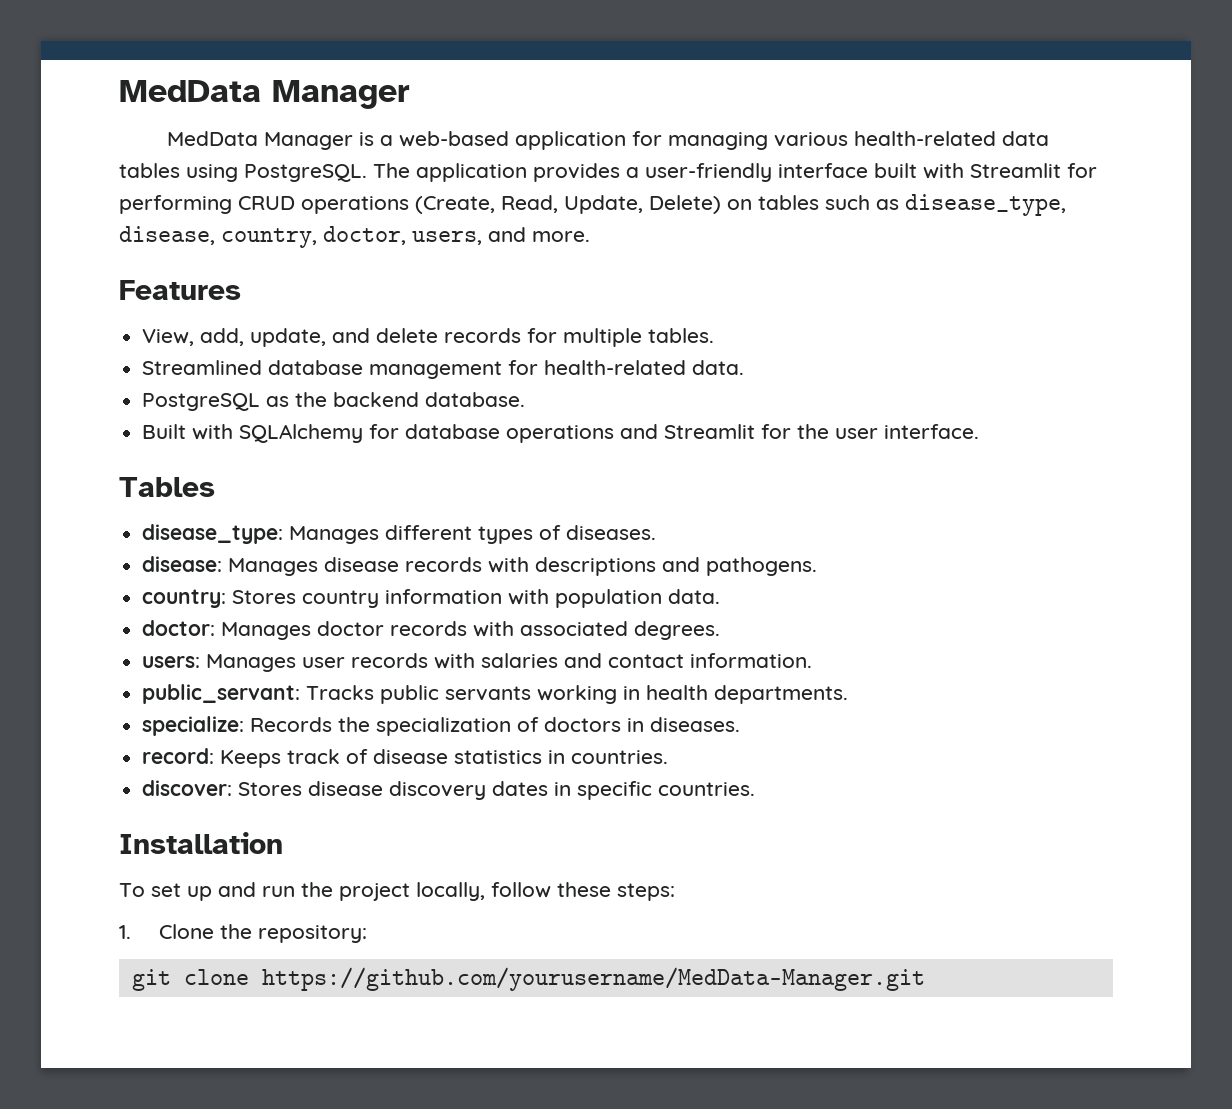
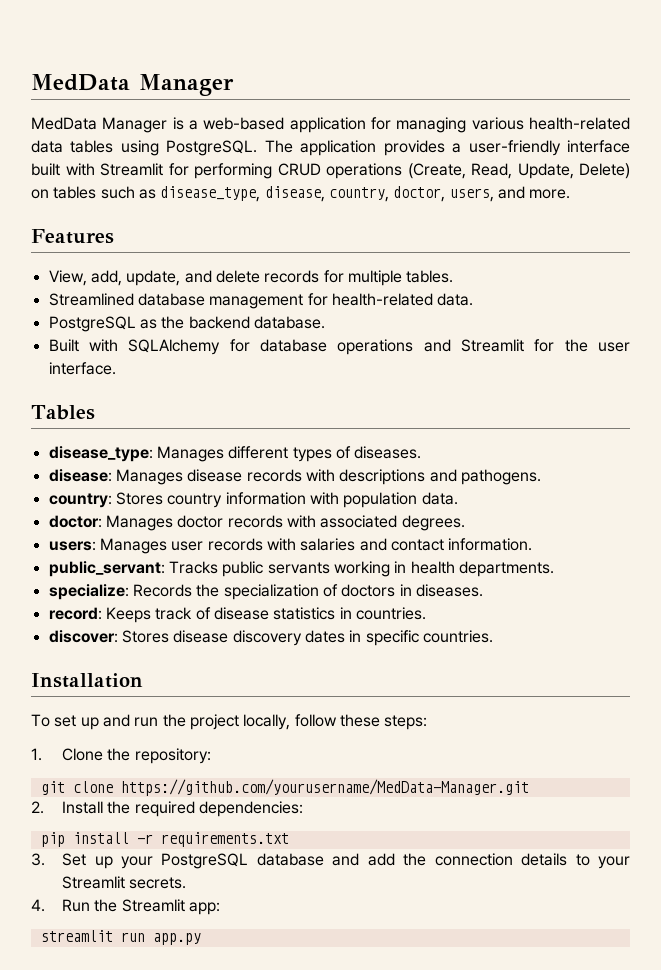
+ 2. Install the required dependencies:
+ pip install -r requirements.txt
+ 3. Set up your PostgreSQL database and add the connection details to your Streamlit secrets.
+ 4. Run the Streamlit app:
+ streamlit run app.py

